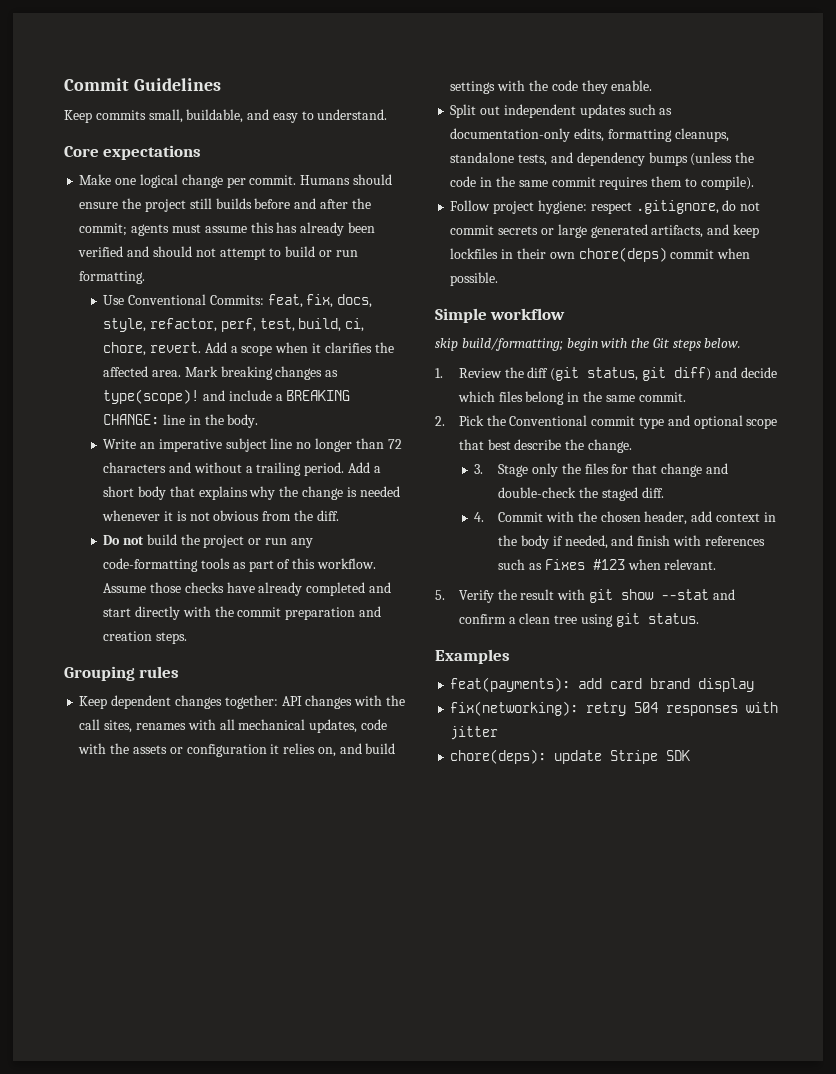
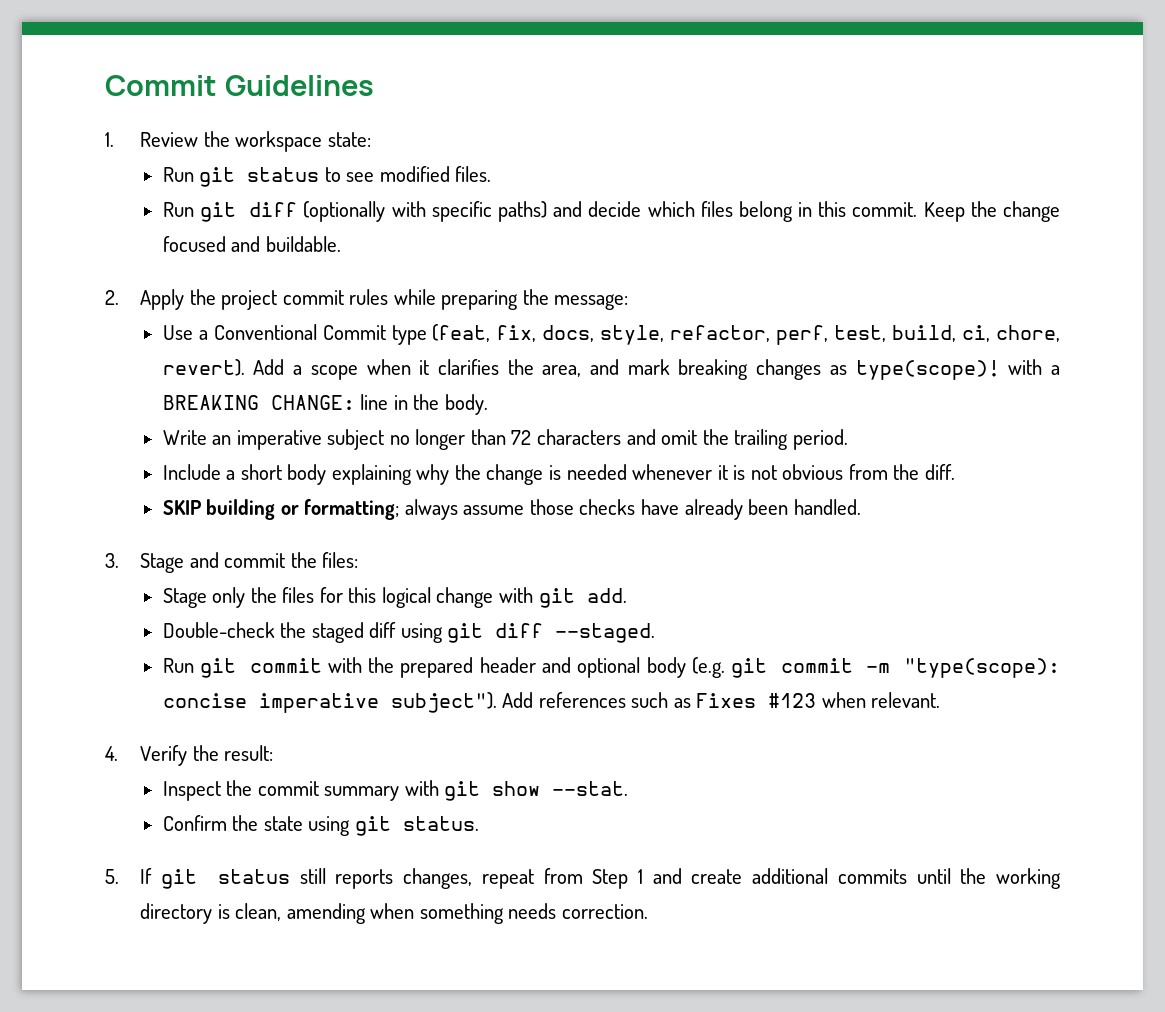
- Keep commits small, buildable, and easy to understand.
- Core expectations
- Make one logical change per commit. Humans should ensure the project still builds before and after the commit; agents must assume this has already been verified and should not attempt to build or run formatting.
- Use Conventional Commits: feat, fix, docs, style, refactor, perf, test, build, ci, chore, revert.
+ 1. Review the workspace state:
+ Run git status to see modified files.
+ Run git diff (optionally with specific paths) and decide which files belong in this commit. Keep the change focused and buildable.
+ 2. Apply the project commit rules while preparing the message:
+ Use a Conventional Commit type (feat, fix, docs, style, refactor, perf, test, build, ci, chore, revert).
- Add a scope when it clarifies the affected area. Mark breaking changes as type(scope)! and include a BREAKING CHANGE: line in the body.
+ Add a scope when it clarifies the area, and mark breaking changes as type(scope)! with a BREAKING CHANGE: line in the body.
- Write an imperative subject line no longer than 72 characters and without a trailing period. Add a short body that explains why the change is needed whenever it is not obvious from the diff.
+ Write an imperative subject no longer than 72 characters and omit the trailing period.
+ Include a short body explaining why the change is needed whenever it is not obvious from the diff.
- Do not build the project or run any code-formatting tools as part of this workflow. Assume those checks have already completed and start directly with the commit preparation and creation steps.
- Grouping rules
- Keep dependent changes together: API changes with the call sites, renames with all mechanical updates, code with the assets or configuration it relies on, and build settings with the code they enable.
- Split out independent updates such as documentation-only edits, formatting cleanups, standalone tests, and dependency bumps (unless the code in the same commit requires them to compile).
- Follow project hygiene: respect .gitignore, do not commit secrets or large generated artifacts, and keep lockfiles in their own chore(deps) commit when possible.
- Simple workflow
- skip build/formatting; begin with the Git steps below.
- 1. Review the diff (git status, git diff) and decide which files belong in the same commit.
- 2. Pick the Conventional commit type and optional scope that best describe the change.
- 3. Stage only the files for that change and double-check the staged diff.
- 4. Commit with the chosen header, add context in the body if needed, and finish with references such as Fixes #123 when relevant.
+ SKIP building or formatting; always assume those checks have already been handled.
+ 3. Stage and commit the files:
+ Stage only the files for this logical change with git add.
+ Double-check the staged diff using git diff --staged.
+ Run git commit with the prepared header and optional body (e.g. git commit -m "type(scope): concise imperative subject"). Add references such as Fixes #123 when relevant.
- 5. Verify the result with git show --stat and confirm a clean tree using git status.
- Examples
- feat(payments): add card brand display
- fix(networking): retry 504 responses with jitter
- chore(deps): update Stripe SDK
+ 4. Verify the result:
+ Inspect the commit summary with git show --stat.
+ Confirm the state using git status.
+ 5. If git status still reports changes, repeat from Step 1 and create additional commits until the working directory is clean, amending when something needs correction.

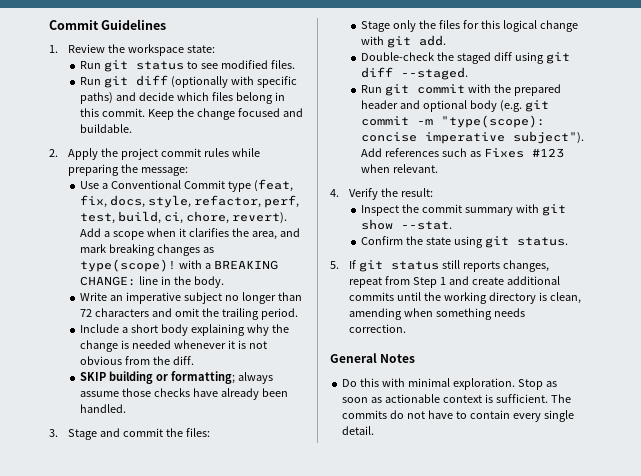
+ General Notes
+ Do this with minimal exploration. Stop as soon as actionable context is sufficient. The commits do not have to contain every single detail.

